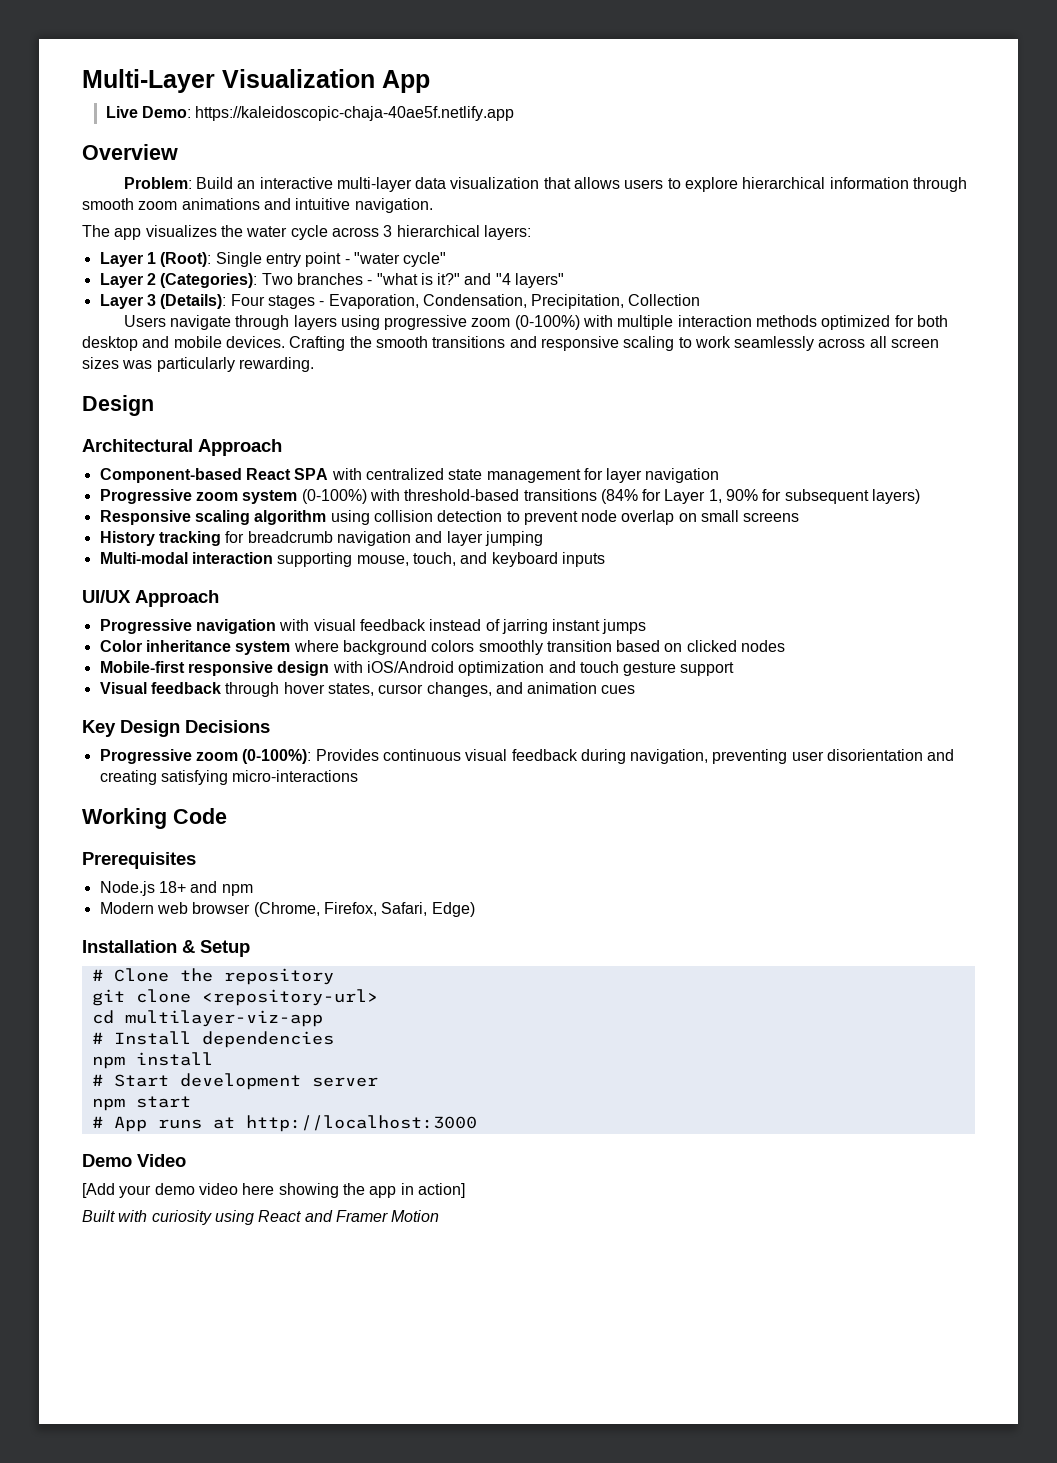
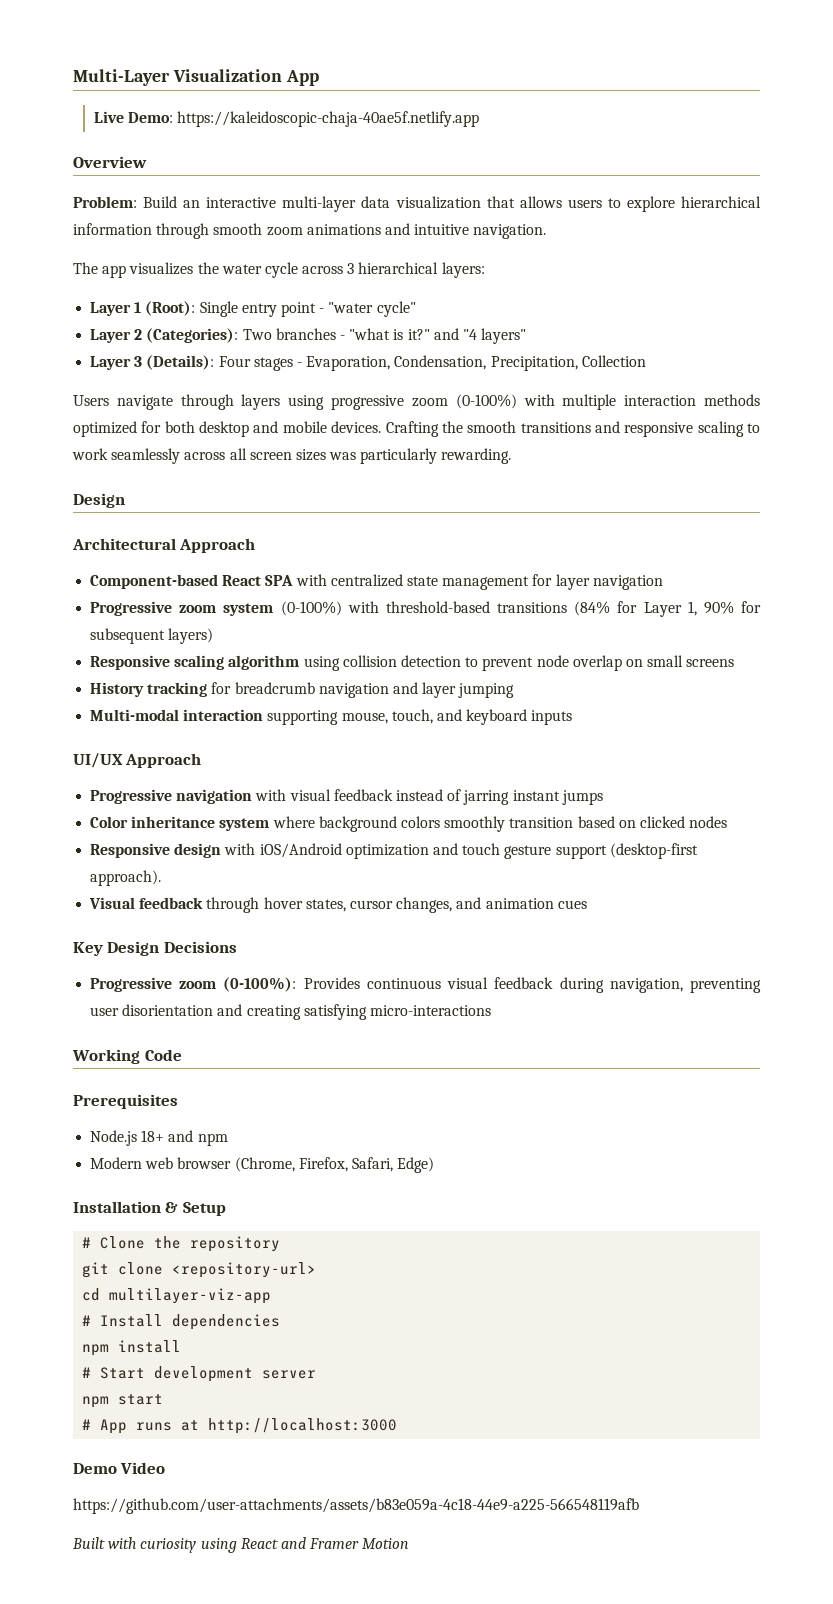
- Mobile-first responsive design with iOS/Android optimization and touch gesture support
+ Responsive design with iOS/Android optimization and touch gesture support (desktop-first approach).
- [Add your demo video here showing the app in action]
+ https://github.com/user-attachments/assets/b83e059a-4c18-44e9-a225-566548119afb

